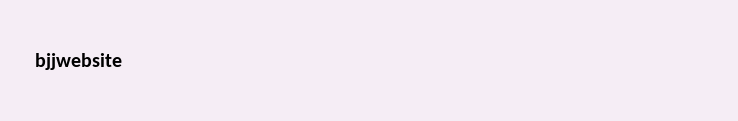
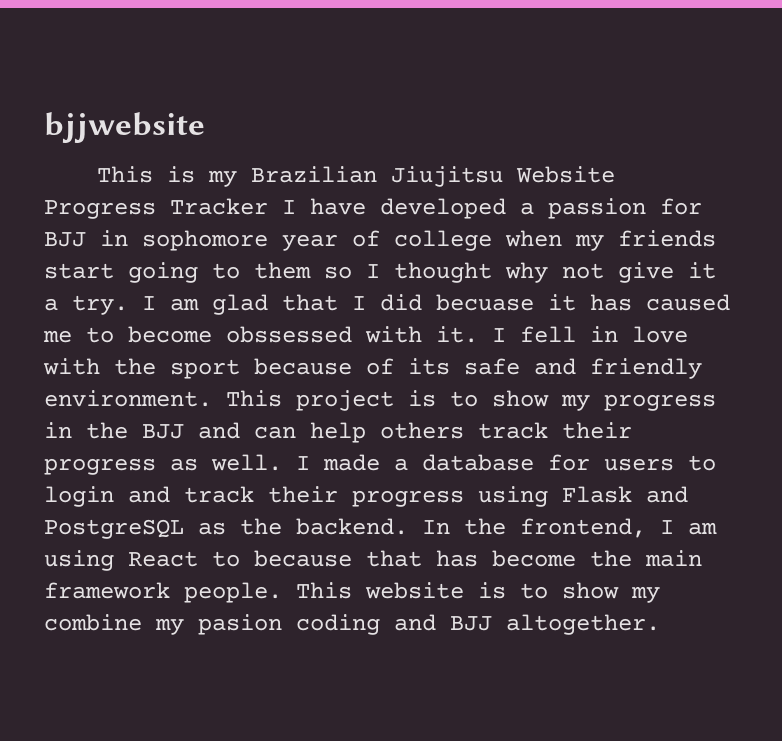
+ This is my Brazilian Jiujitsu Website Progress Tracker I have developed a passion for BJJ in sophomore year of college when my friends start going to them so I thought why not give it a try. I am glad that I did becuase it has caused me to become obssessed with it. I fell in love with the sport because of its safe and friendly environment. This project is to show my progress in the BJJ and can help others track their progress as well. I made a database for users to login and track their progress using Flask and PostgreSQL as the backend. In the frontend, I am using React to because that has become the main framework people. This website is to show my combine my pasion coding and BJJ altogether.

